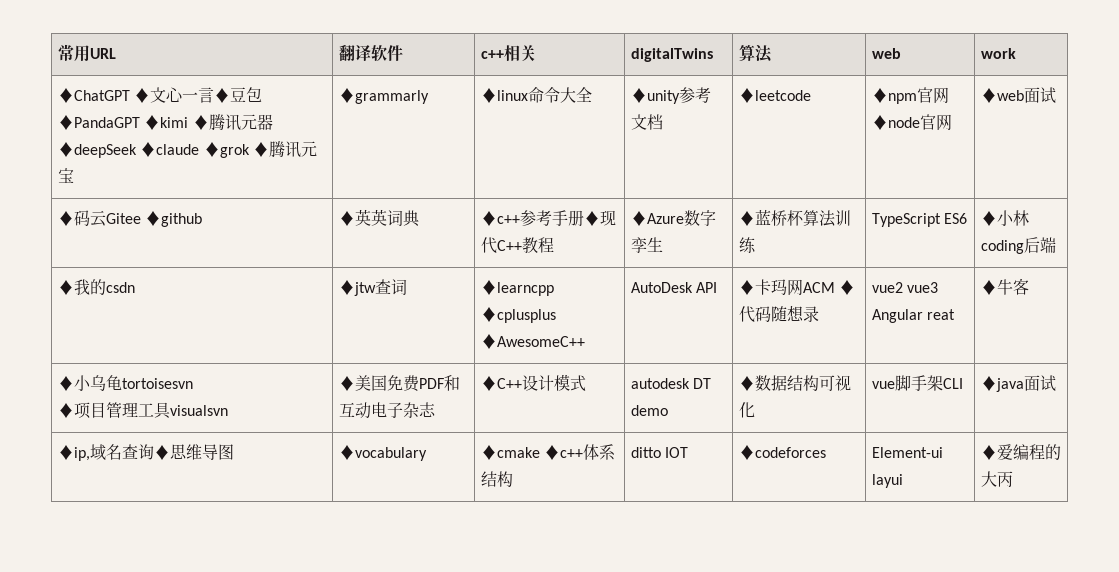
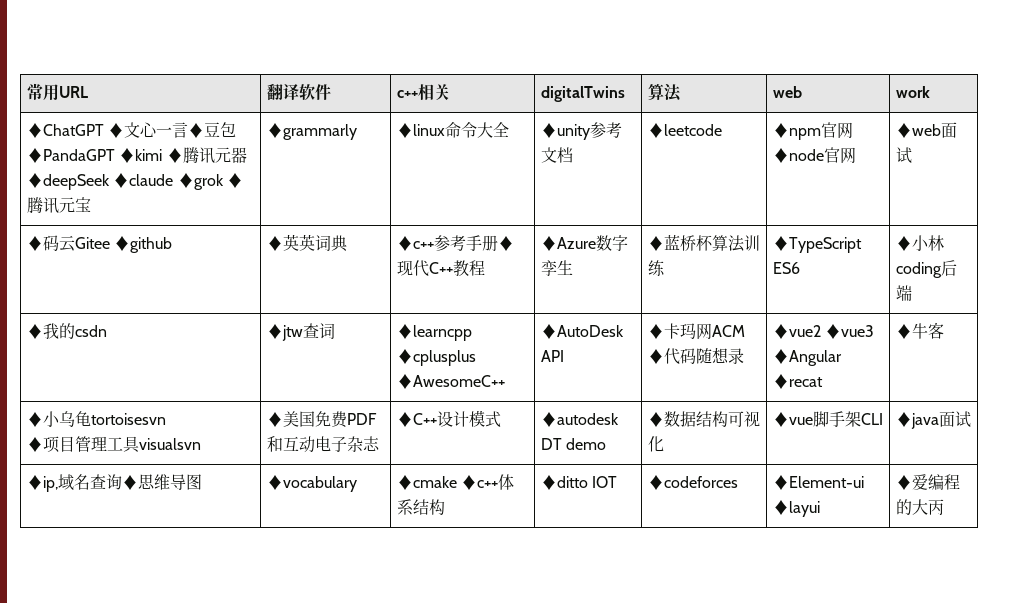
- ♦码云Gitee ♦github | ♦英英词典 | ♦c++参考手册♦现代C++教程 | ♦Azure数字孪生 | ♦蓝桥杯算法训练 | TypeScript ES6 | ♦小林coding后端
+ ♦码云Gitee ♦github | ♦英英词典 | ♦c++参考手册♦现代C++教程 | ♦Azure数字孪生 | ♦蓝桥杯算法训练 | ♦TypeScript ES6 | ♦小林coding后端
- ♦我的csdn | ♦jtw查词 | ♦learncpp ♦cplusplus ♦AwesomeC++ | AutoDesk API | ♦卡玛网ACM ♦代码随想录 | vue2 vue3 Angular reat | ♦牛客
+ ♦我的csdn | ♦jtw查词 | ♦learncpp ♦cplusplus ♦AwesomeC++ | ♦AutoDesk API | ♦卡玛网ACM ♦代码随想录 | ♦vue2 ♦vue3 ♦Angular ♦recat | ♦牛客
  ♦小乌龟tortoisesvn
- ♦项目管理工具visualsvn | ♦美国免费PDF和互动电子杂志 | ♦C++设计模式 | autodesk DT demo | ♦数据结构可视化 | vue脚手架CLI | ♦java面试
+ ♦项目管理工具visualsvn | ♦美国免费PDF和互动电子杂志 | ♦C++设计模式 | ♦autodesk DT demo | ♦数据结构可视化 | ♦vue脚手架CLI | ♦java面试
- ♦ip,域名查询♦思维导图 | ♦vocabulary | ♦cmake ♦c++体系结构 | ditto IOT | ♦codeforces | Element-ui layui | ♦爱编程的大丙
+ ♦ip,域名查询♦思维导图 | ♦vocabulary | ♦cmake ♦c++体系结构 | ♦ditto IOT | ♦codeforces | ♦Element-ui ♦layui | ♦爱编程的大丙

